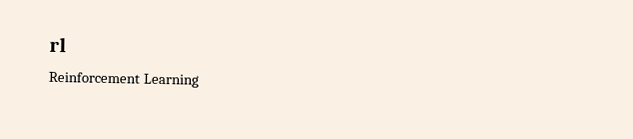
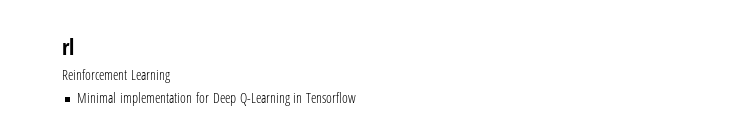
+ Minimal implementation for Deep Q-Learning in Tensorflow

